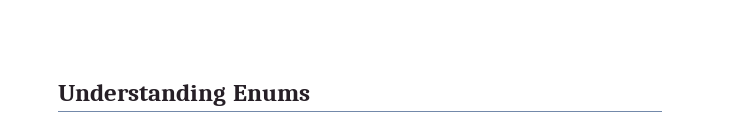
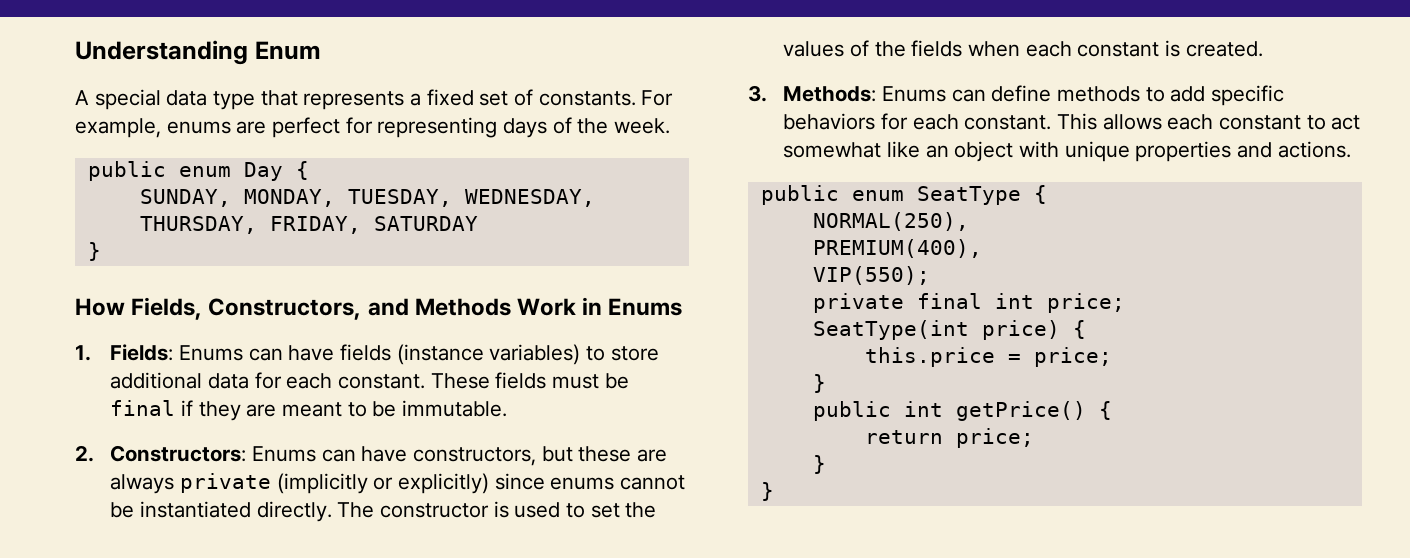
- Understanding Enums
+ Understanding Enum
+ A special data type that represents a fixed set of constants. For example, enums are perfect for representing days of the week.
+ public enum Day {
+ SUNDAY, MONDAY, TUESDAY, WEDNESDAY, THURSDAY, FRIDAY, SATURDAY
+ }
+ How Fields, Constructors, and Methods Work in Enums
+ 1. Fields: Enums can have fields (instance variables) to store additional data for each constant. These fields must be final if they are meant to be immutable.
+ 2. Constructors: Enums can have constructors, but these are always private (implicitly or explicitly) since enums cannot be instantiated directly. The constructor is used to set the values of the fields when each constant is created.
+ 3. Methods: Enums can define methods to add specific behaviors for each constant. This allows each constant to act somewhat like an object with unique properties and actions.
+ public enum SeatType {
+ NORMAL(250),
+ PREMIUM(400),
+ VIP(550);
+ private final int price;
+ SeatType(int price) {
+ this.price = price;
+ }
+ public int getPrice() {
+ return price;
+ }
+ }

